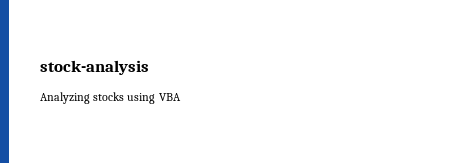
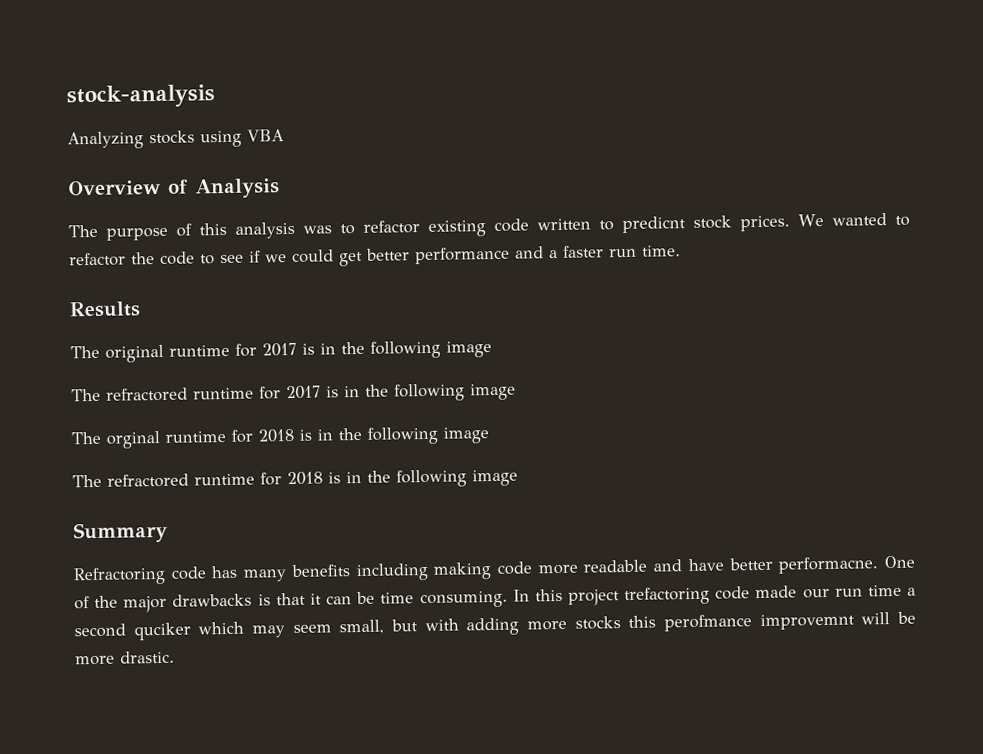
+ Overview of Analysis
+ The purpose of this analysis was to refactor existing code written to predicnt stock prices. We wanted to refactor the code to see if we could get better performance and a faster run time.
+ Results
+ The original runtime for 2017 is in the following image
+ The refractored runtime for 2017 is in the following image
+ The orginal runtime for 2018 is in the following image
+ The refractored runtime for 2018 is in the following image
+ Summary
+ Refractoring code has many benefits including making code more readable and have better performacne. One of the major drawbacks is that it can be time consuming. In this project trefactoring code made our run time a second quciker which may seem small, but with adding more stocks this perofmance improvemnt will be more drastic.

